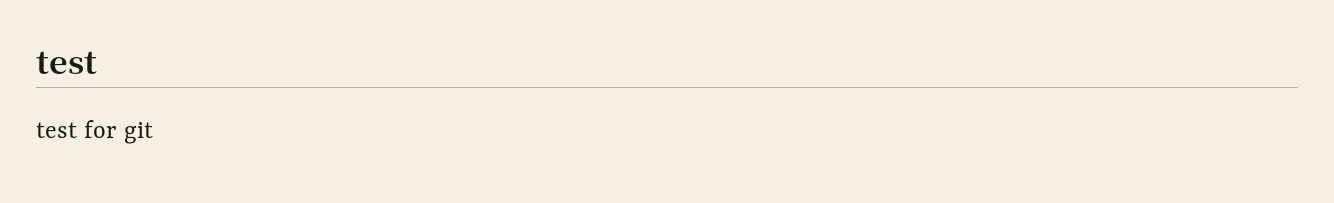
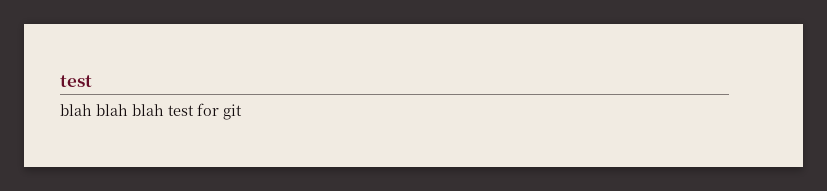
- test for git
+ blah blah blah test for git

